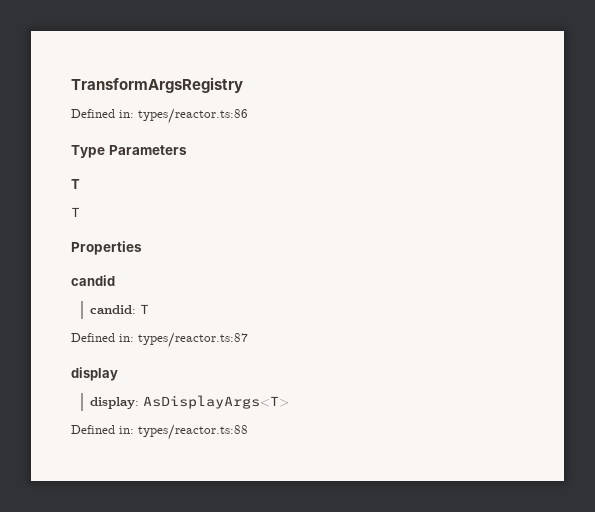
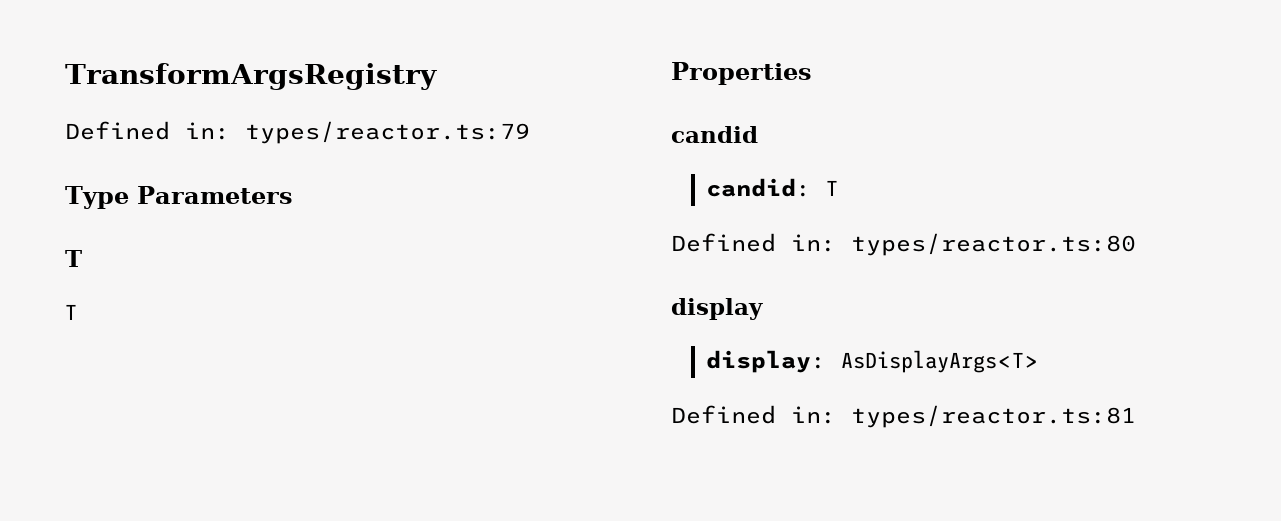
- Defined in: types/reactor.ts:86
+ Defined in: types/reactor.ts:79
- Defined in: types/reactor.ts:87
+ Defined in: types/reactor.ts:80
- Defined in: types/reactor.ts:88
+ Defined in: types/reactor.ts:81

